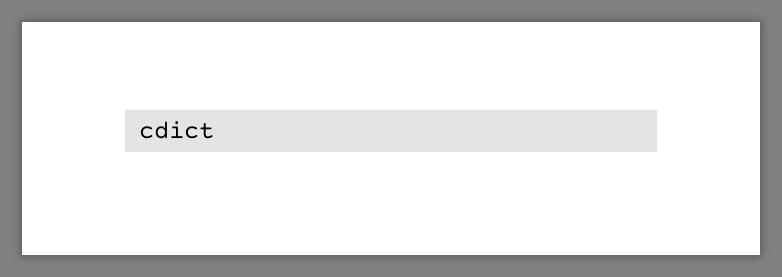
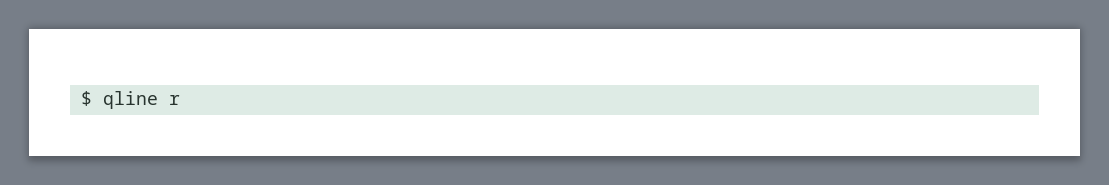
- cdict
+ $ qline r

